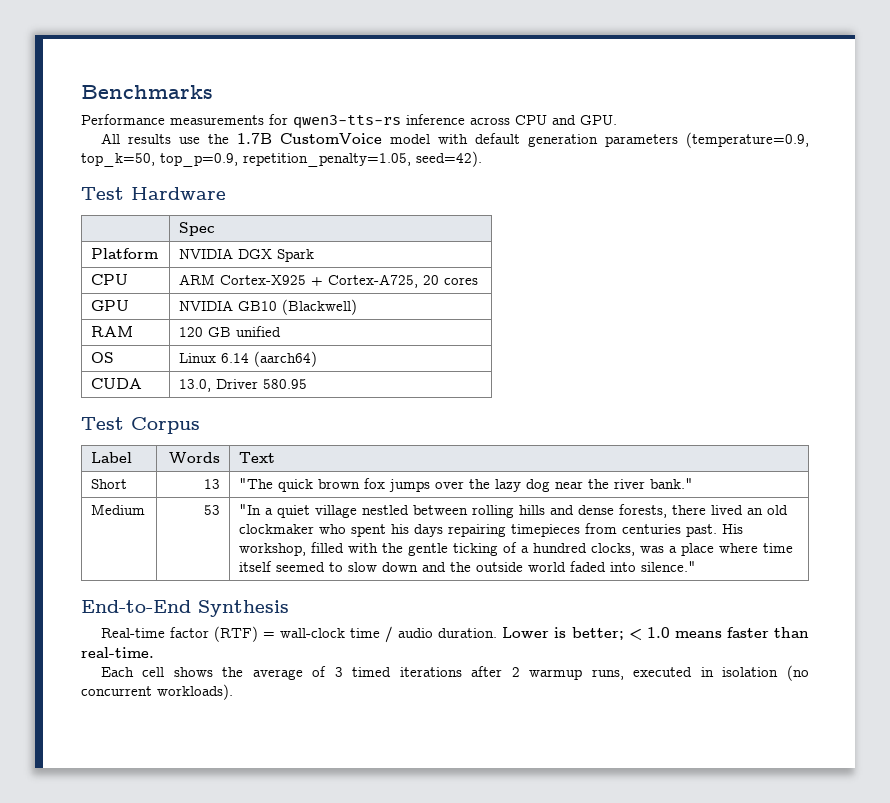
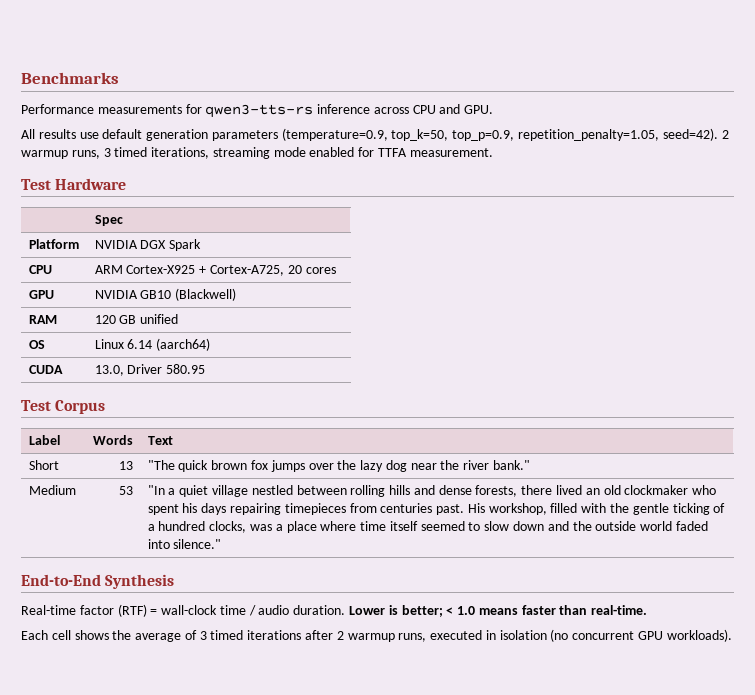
- All results use the 1.7B CustomVoice model with default generation parameters (temperature=0.9, top_k=50, top_p=0.9, repetition_penalty=1.05, seed=42).
+ All results use default generation parameters (temperature=0.9, top_k=50, top_p=0.9, repetition_penalty=1.05, seed=42). 2 warmup runs, 3 timed iterations, streaming mode enabled for TTFA measurement.
- Each cell shows the average of 3 timed iterations after 2 warmup runs, executed in isolation (no concurrent workloads).
+ Each cell shows the average of 3 timed iterations after 2 warmup runs, executed in isolation (no concurrent GPU workloads).

